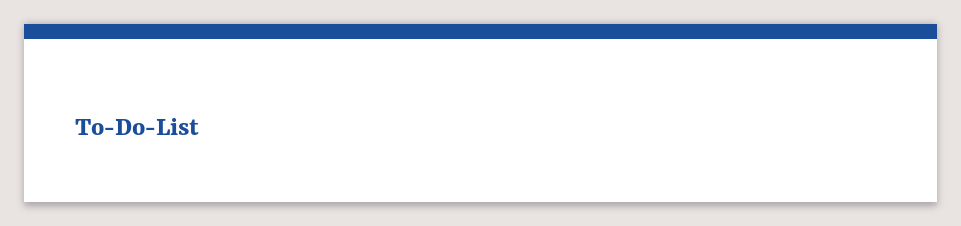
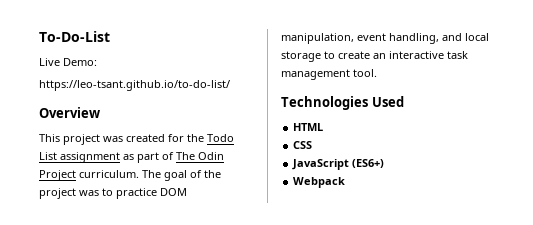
+ Live Demo:
+ https://leo-tsant.github.io/to-do-list/
+ Overview
+ This project was created for the Todo List assignment as part of The Odin Project curriculum. The goal of the project was to practice DOM manipulation, event handling, and local storage to create an interactive task management tool.
+ Technologies Used
+ HTML
+ CSS
+ JavaScript (ES6+)
+ Webpack

